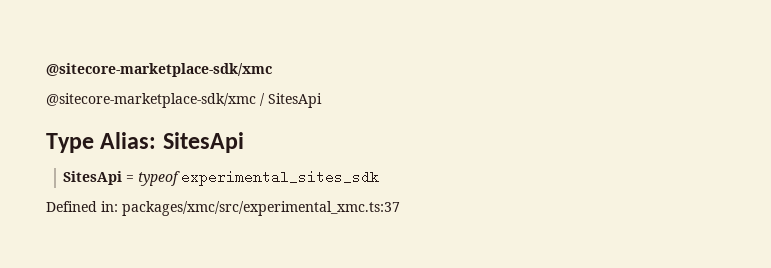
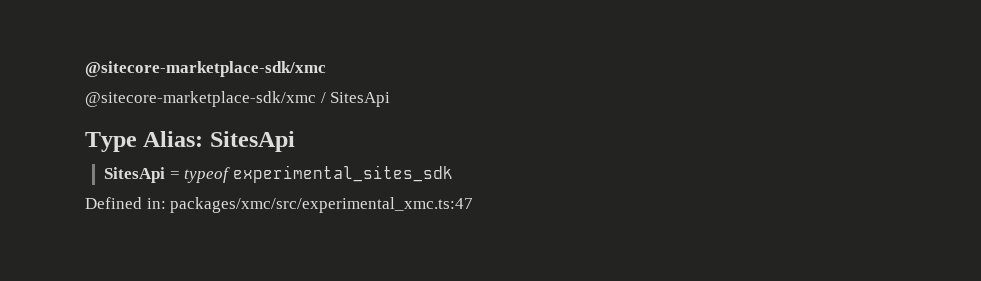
- Defined in: packages/xmc/src/experimental_xmc.ts:37
+ Defined in: packages/xmc/src/experimental_xmc.ts:47

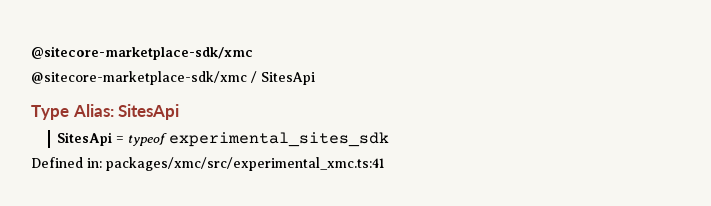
- Defined in: packages/xmc/src/experimental_xmc.ts:47
+ Defined in: packages/xmc/src/experimental_xmc.ts:41

